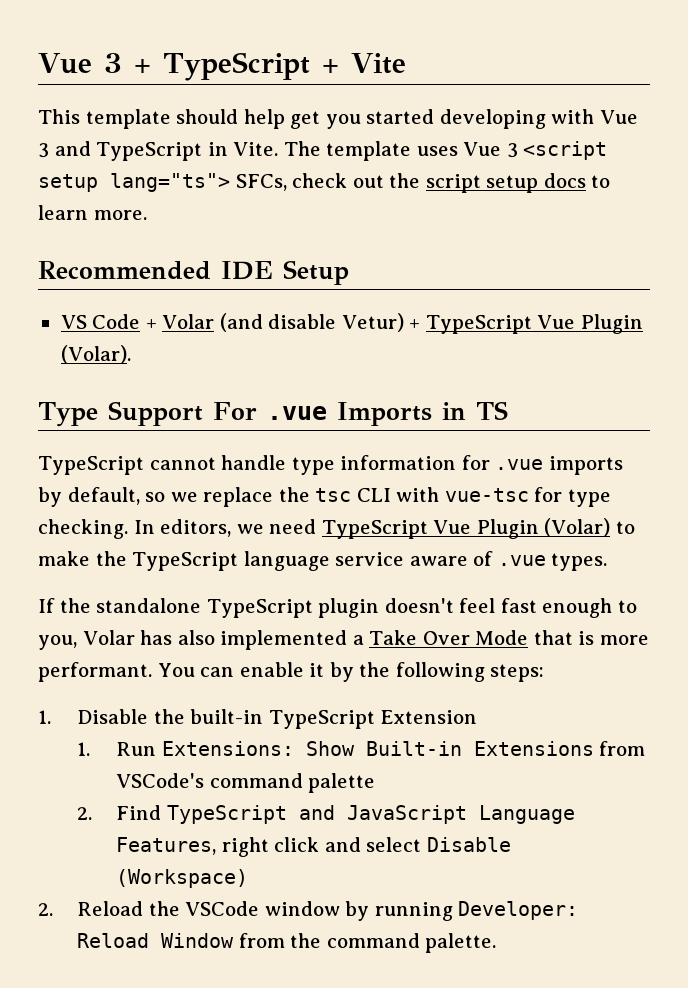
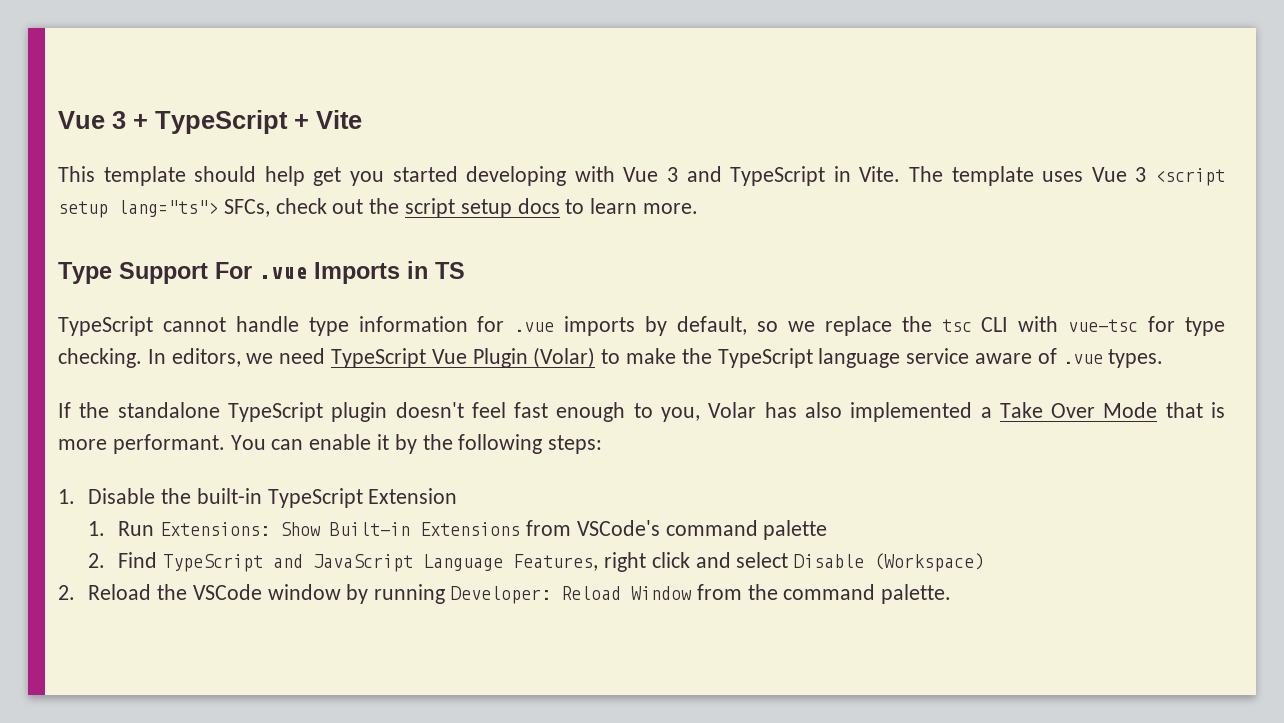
- Recommended IDE Setup
- VS Code + Volar (and disable Vetur) + TypeScript Vue Plugin (Volar).

